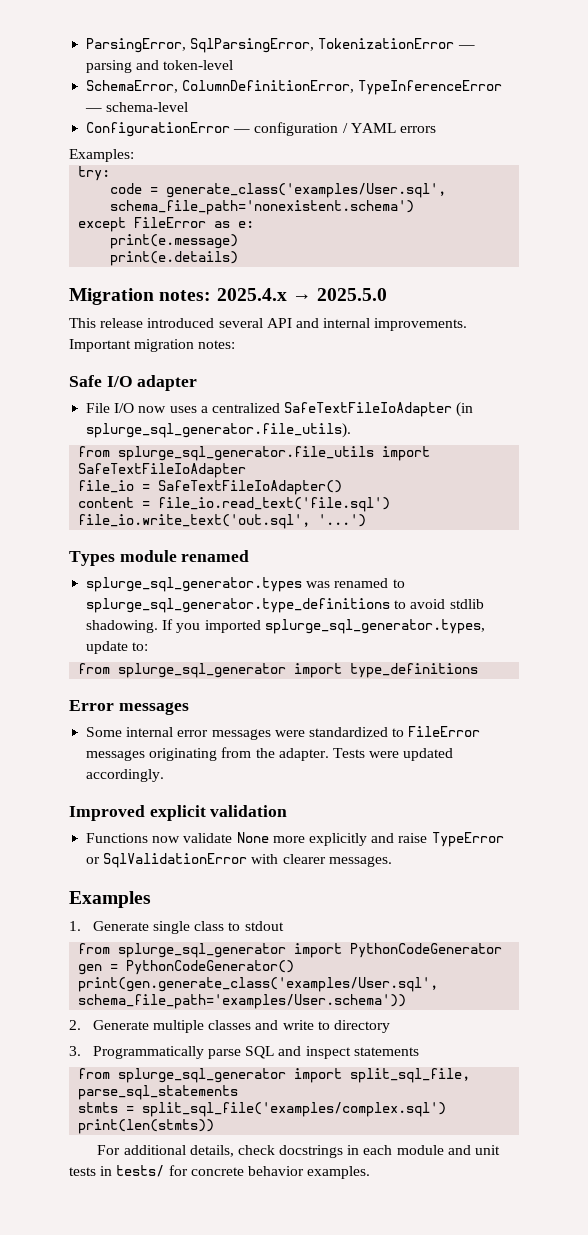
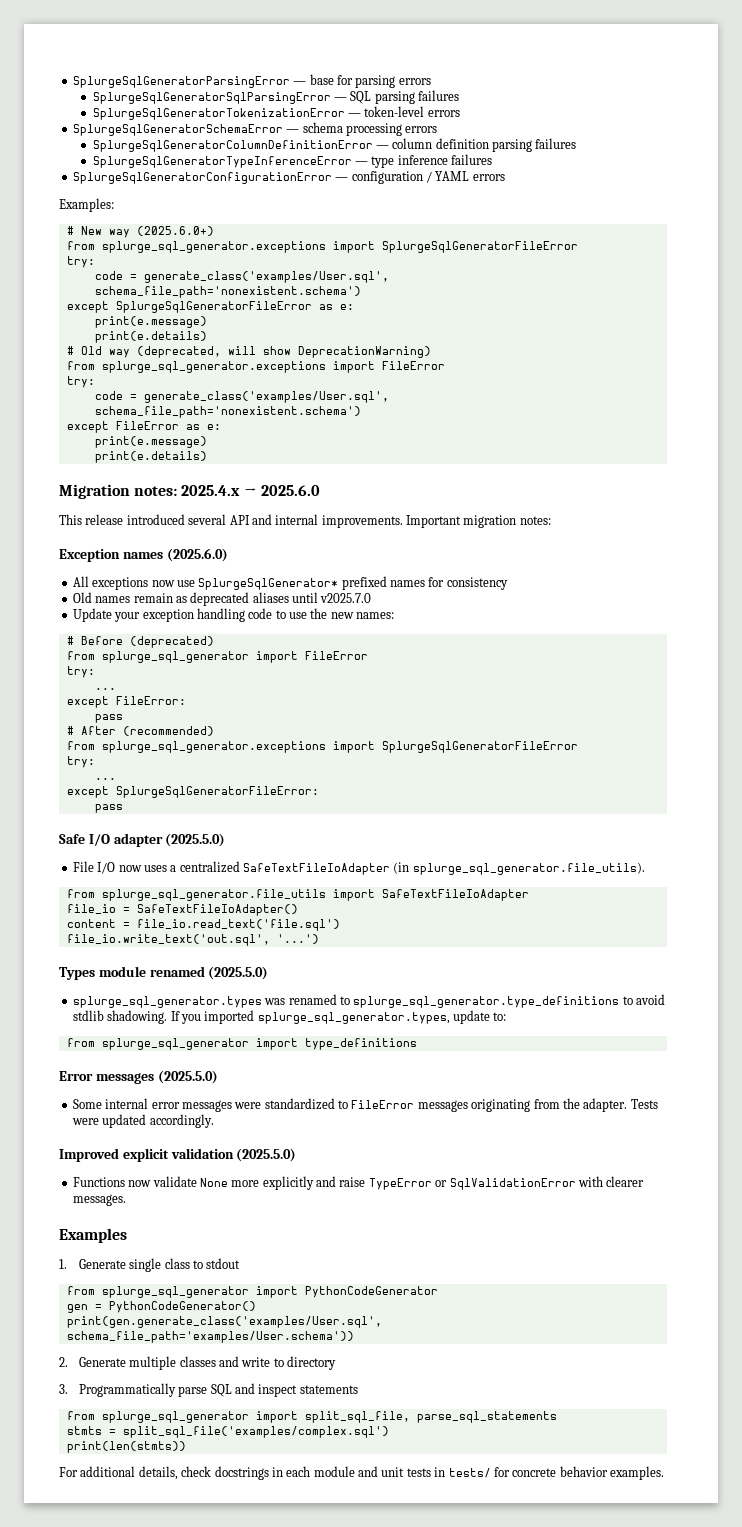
- ParsingError, SqlParsingError, TokenizationError — parsing and token-level
- SchemaError, ColumnDefinitionError, TypeInferenceError — schema-level
- ConfigurationError — configuration / YAML errors
+ SplurgeSqlGeneratorParsingError — base for parsing errors
+ SplurgeSqlGeneratorSqlParsingError — SQL parsing failures
+ SplurgeSqlGeneratorTokenizationError — token-level errors
+ SplurgeSqlGeneratorSchemaError — schema processing errors
+ SplurgeSqlGeneratorColumnDefinitionError — column definition parsing failures
+ SplurgeSqlGeneratorTypeInferenceError — type inference failures
+ SplurgeSqlGeneratorConfigurationError — configuration / YAML errors
+ # New way (2025.6.0+)
+ from splurge_sql_generator.exceptions import SplurgeSqlGeneratorFileError
+ try:
+ code = generate_class('examples/User.sql', schema_file_path='nonexistent.schema')
+ except SplurgeSqlGeneratorFileError as e:
+ print(e.message)
+ print(e.details)
+ # Old way (deprecated, will show DeprecationWarning)
+ from splurge_sql_generator.exceptions import FileError
- Migration notes: 2025.4.x → 2025.5.0
+ Migration notes: 2025.4.x → 2025.6.0
+ Exception names (2025.6.0)
+ All exceptions now use SplurgeSqlGenerator* prefixed names for consistency
+ Old names remain as deprecated aliases until v2025.7.0
+ Update your exception handling code to use the new names:
+ # Before (deprecated)
+ from splurge_sql_generator import FileError
+ try:
+ ...
+ except FileError:
+ pass
+ # After (recommended)
+ from splurge_sql_generator.exceptions import SplurgeSqlGeneratorFileError
+ try:
+ ...
+ except SplurgeSqlGeneratorFileError:
+ pass
- Safe I/O adapter
+ Safe I/O adapter (2025.5.0)
- Types module renamed
+ Types module renamed (2025.5.0)
- Error messages
+ Error messages (2025.5.0)
- Improved explicit validation
+ Improved explicit validation (2025.5.0)

